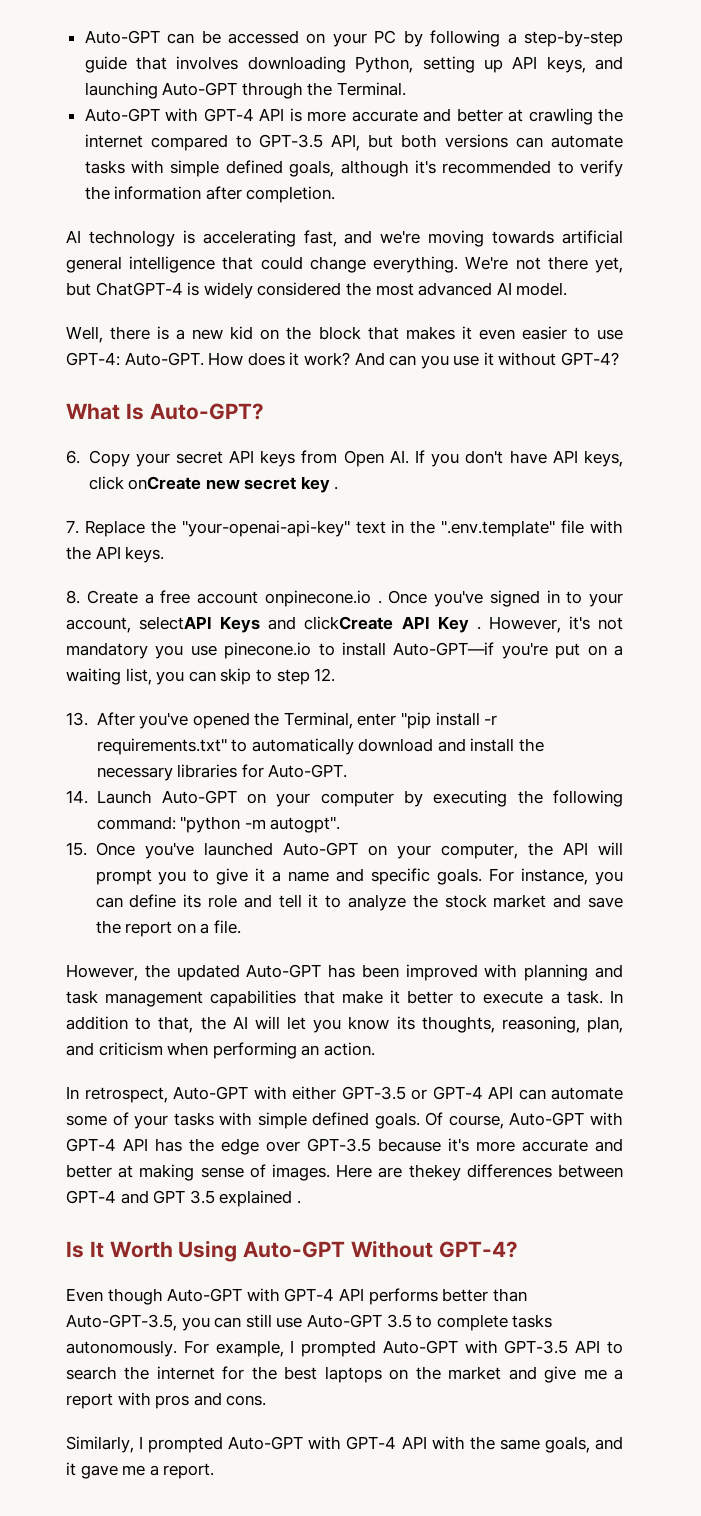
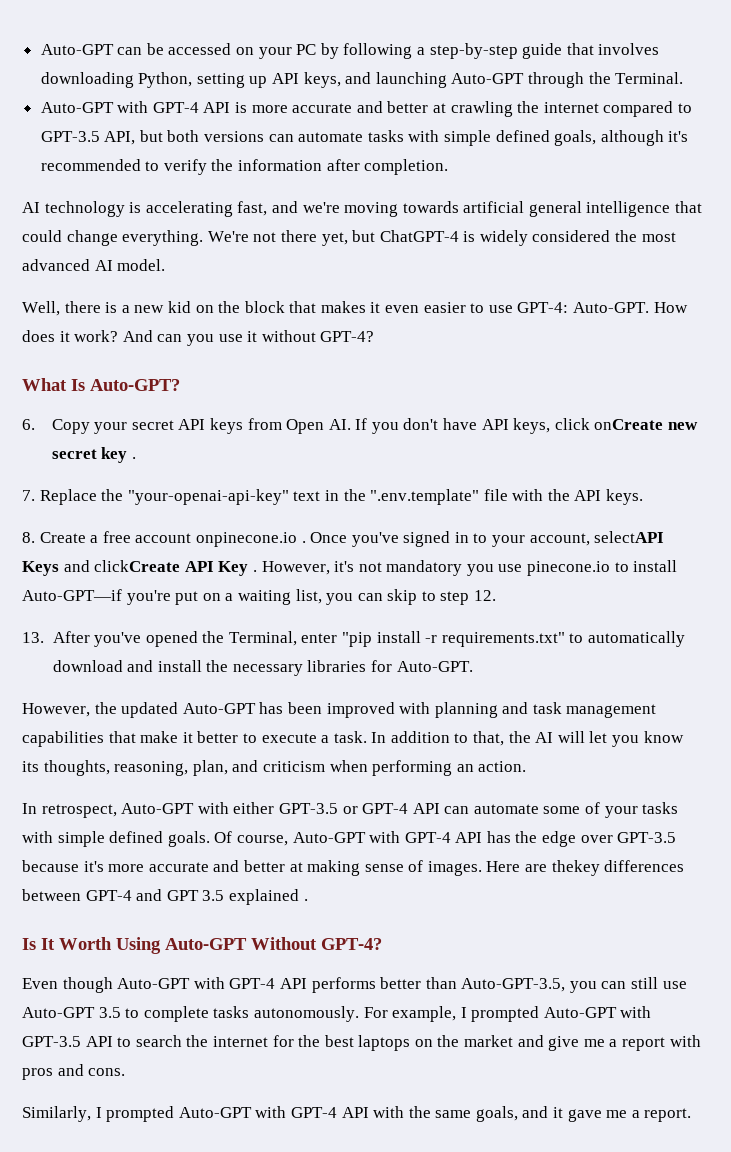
- 14. Launch Auto-GPT on your computer by executing the following command: "python -m autogpt".
- 15. Once you've launched Auto-GPT on your computer, the API will prompt you to give it a name and specific goals. For instance, you can define its role and tell it to analyze the stock market and save the report on a file.

